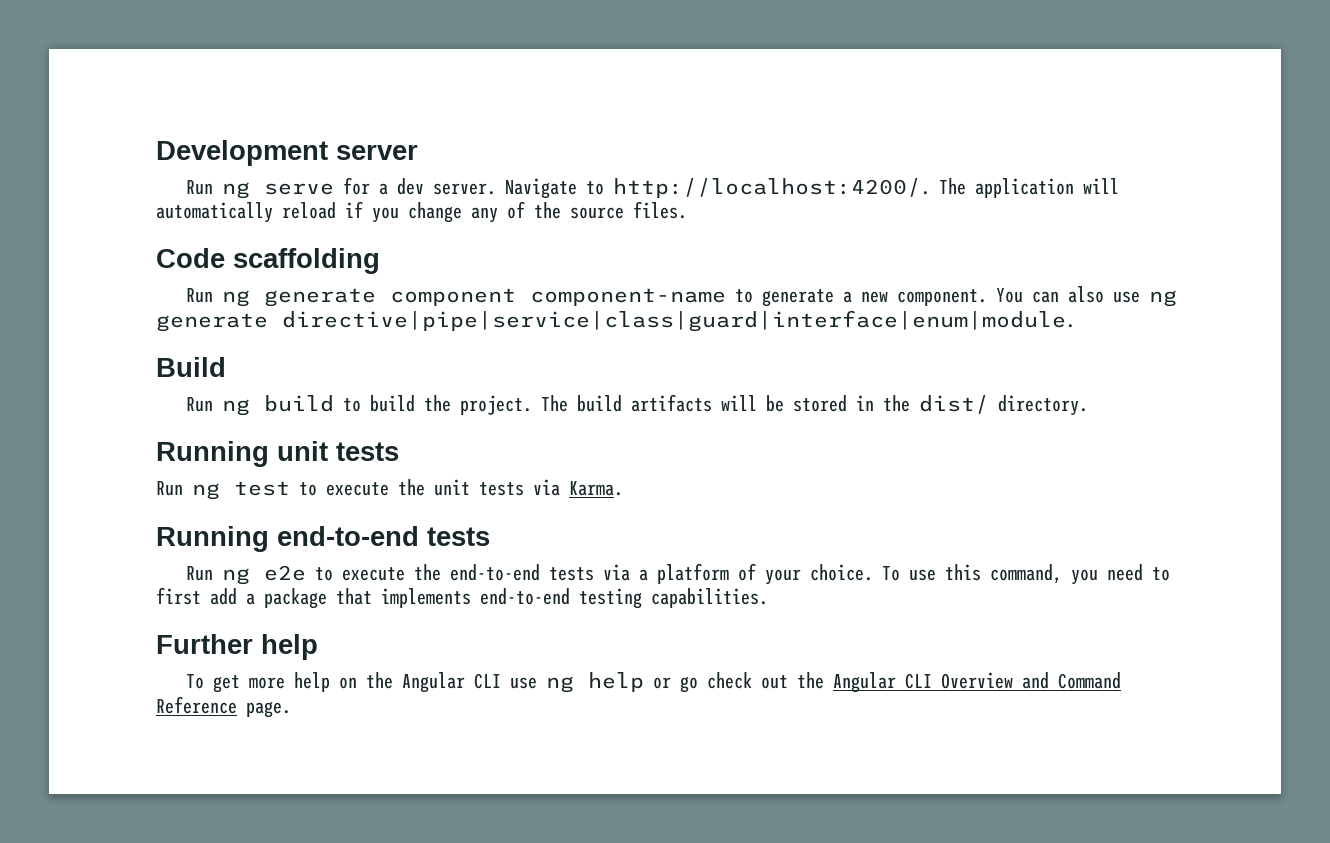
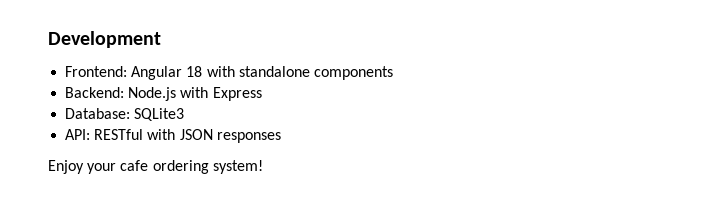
- Development server
- Run ng serve for a dev server. Navigate to http://localhost:4200/. The application will automatically reload if you change any of the source files.
- Code scaffolding
- Run ng generate component component-name to generate a new component. You can also use ng generate directive|pipe|service|class|guard|interface|enum|module.
- Build
- Run ng build to build the project. The build artifacts will be stored in the dist/ directory.
- Running unit tests
- Run ng test to execute the unit tests via Karma.
- Running end-to-end tests
- Run ng e2e to execute the end-to-end tests via a platform of your choice. To use this command, you need to first add a package that implements end-to-end testing capabilities.
- Further help
- To get more help on the Angular CLI use ng help or go check out the Angular CLI Overview and Command Reference page.
+ Development
+ Frontend: Angular 18 with standalone components
+ Backend: Node.js with Express
+ Database: SQLite3
+ API: RESTful with JSON responses
+ Enjoy your cafe ordering system!

